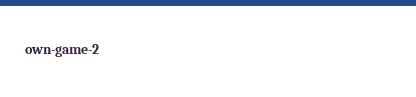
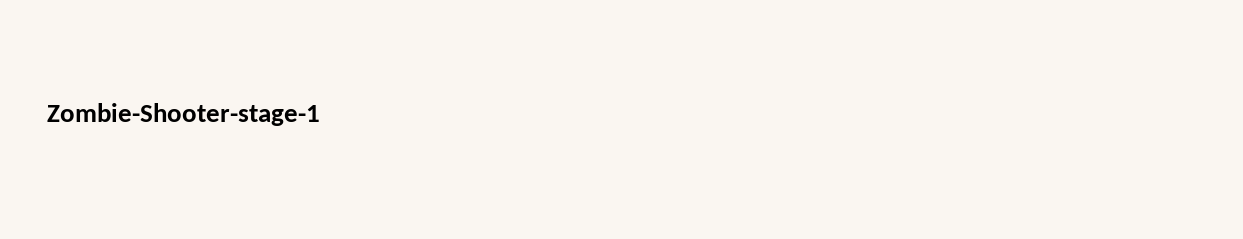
- own-game-2
+ Zombie-Shooter-stage-1

